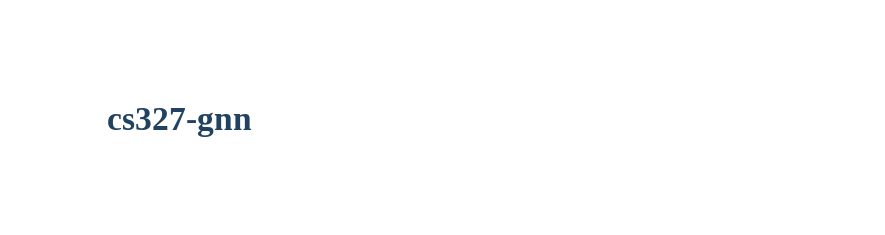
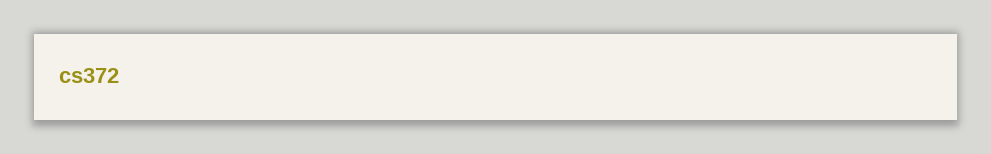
- cs327-gnn
+ cs372

